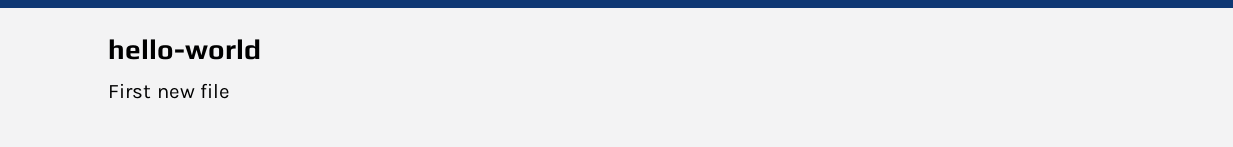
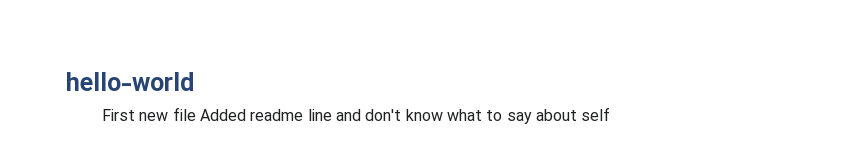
- First new file
+ First new file Added readme line and don't know what to say about self

